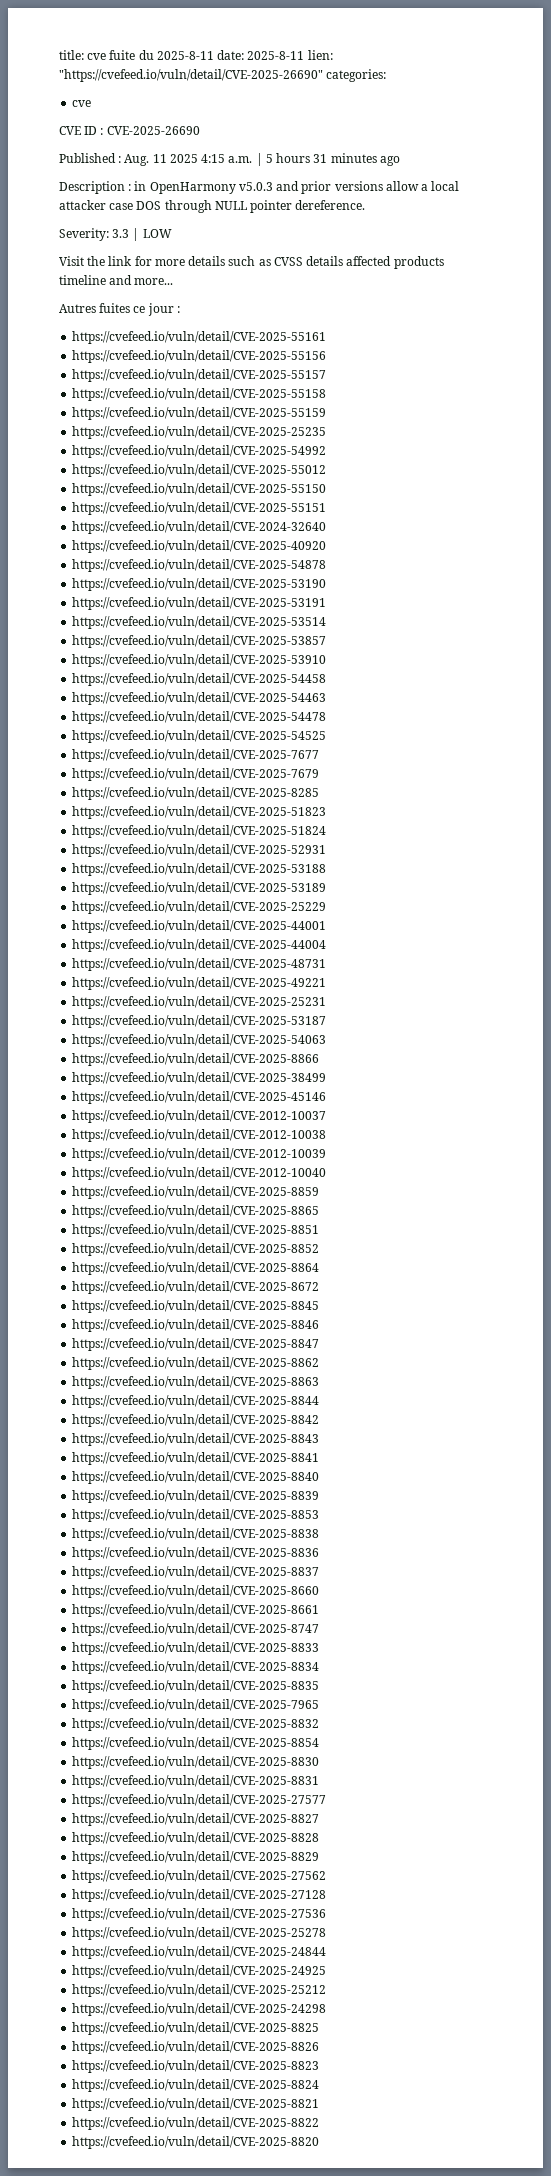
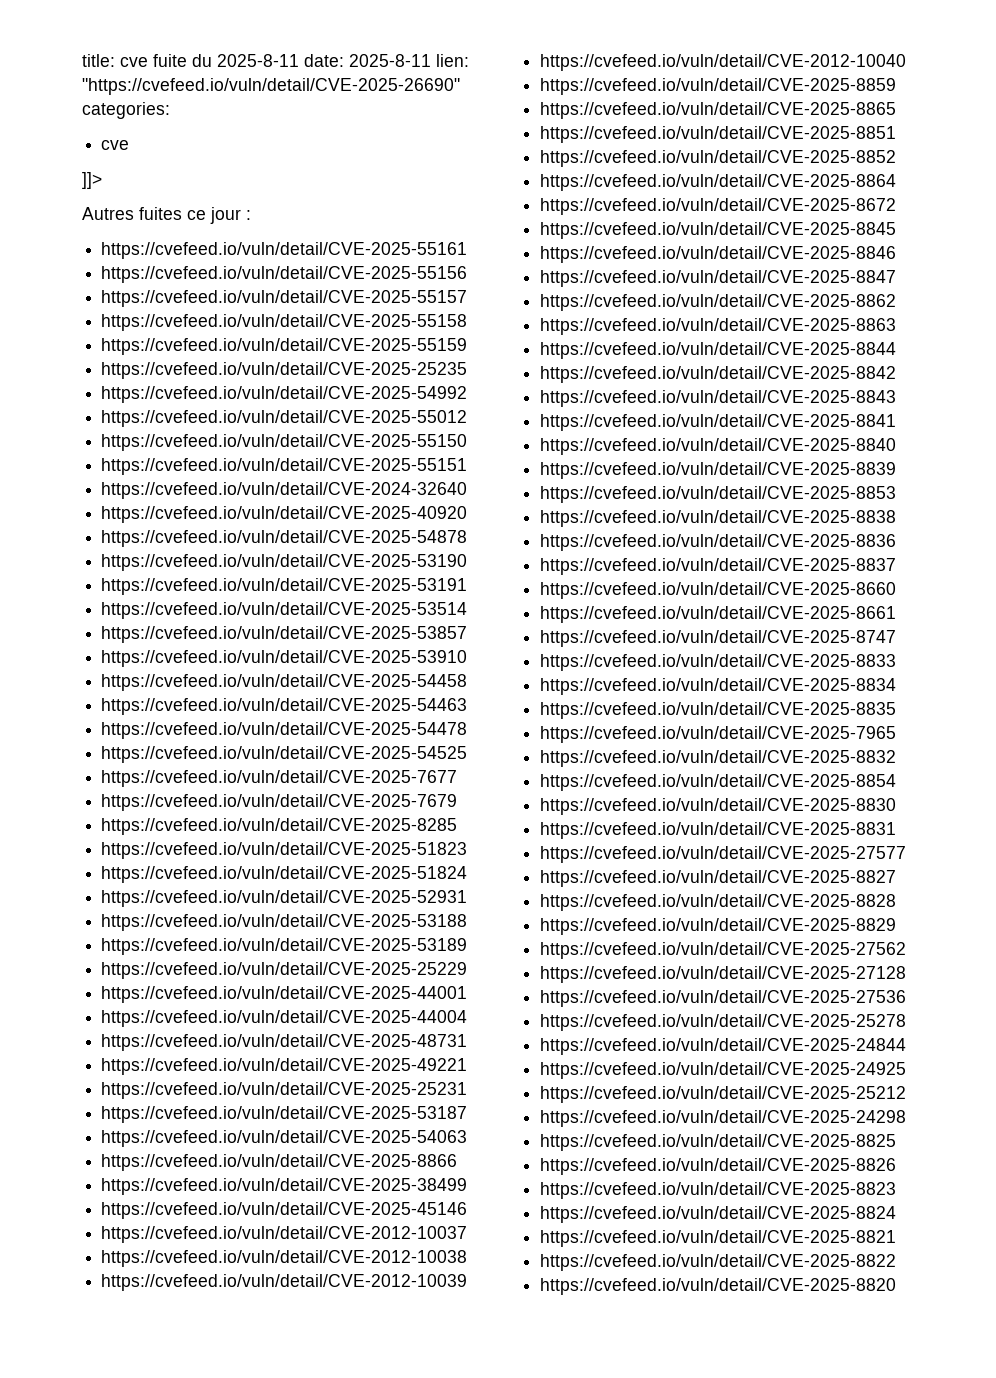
- CVE ID : CVE-2025-26690
- Published : Aug. 11 2025 4:15 a.m. | 5 hours 31 minutes ago
- Description : in OpenHarmony v5.0.3 and prior versions allow a local attacker case DOS through NULL pointer dereference.
- Severity: 3.3 | LOW
- Visit the link for more details such as CVSS details affected products timeline and more...
+ ]]>

